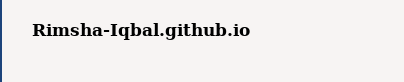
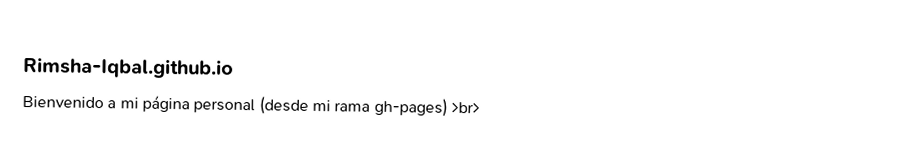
+ Bienvenido a mi página personal (desde mi rama gh-pages) >br>

